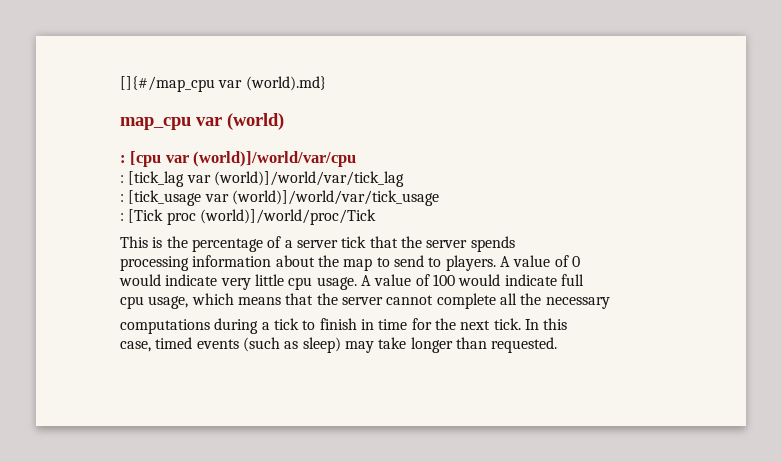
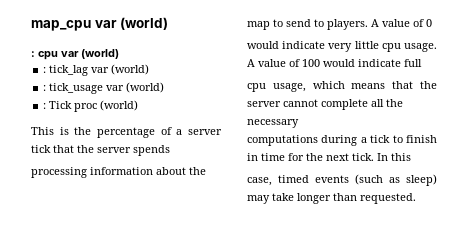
- []{#/map_cpu var (world).md}
- : [cpu var (world)]/world/var/cpu
- : [tick_lag var (world)]/world/var/tick_lag
- : [tick_usage var (world)]/world/var/tick_usage
- : [Tick proc (world)]/world/proc/Tick
+ : cpu var (world)
+ : tick_lag var (world)
+ : tick_usage var (world)
+ : Tick proc (world)

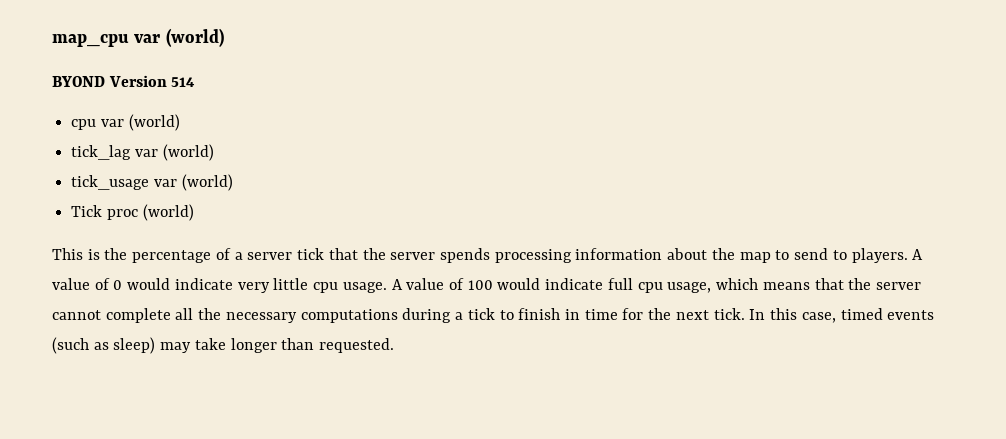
- : cpu var (world)
+ BYOND Version 514
+ cpu var (world)
- : tick_lag var (world)
+ tick_lag var (world)
- : tick_usage var (world)
+ tick_usage var (world)
- : Tick proc (world)
+ Tick proc (world)
- This is the percentage of a server tick that the server spends
- processing information about the map to send to players.
+ This is the percentage of a server tick that the server spends processing information about the map to send to players.
- A value of 0
- would indicate very little cpu usage.
+ A value of 0 would indicate very little cpu usage.
- A value of 100 would indicate full
- cpu usage, which means that the server cannot complete all the necessary
- computations during a tick to finish in time for the next tick.
+ A value of 100 would indicate full cpu usage, which means that the server cannot complete all the necessary computations during a tick to finish in time for the next tick.
- In this
- case, timed events (such as sleep) may take longer than requested.
+ In this case, timed events (such as sleep) may take longer than requested.

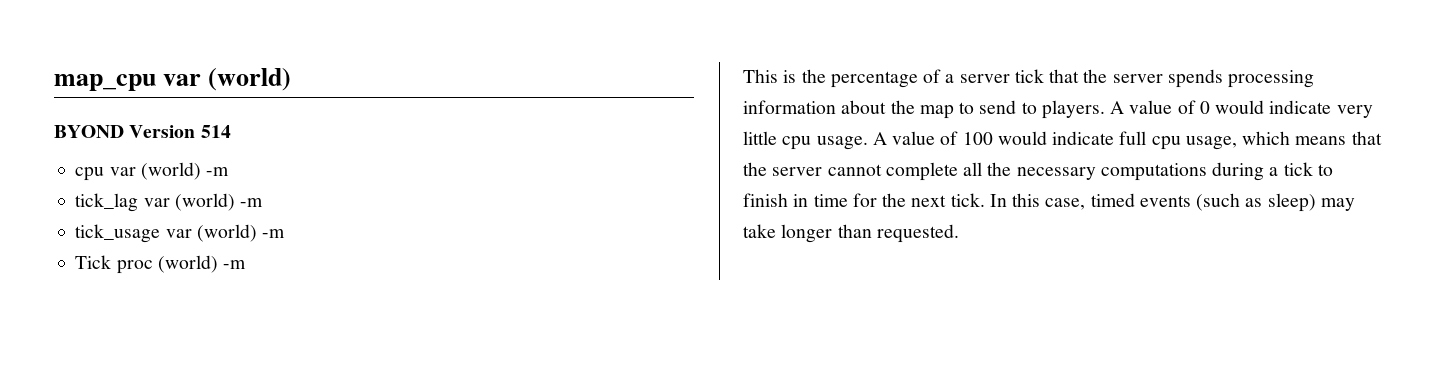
- cpu var (world)
+ cpu var (world) -m
- tick_lag var (world)
+ tick_lag var (world) -m
- tick_usage var (world)
+ tick_usage var (world) -m
- Tick proc (world)
+ Tick proc (world) -m

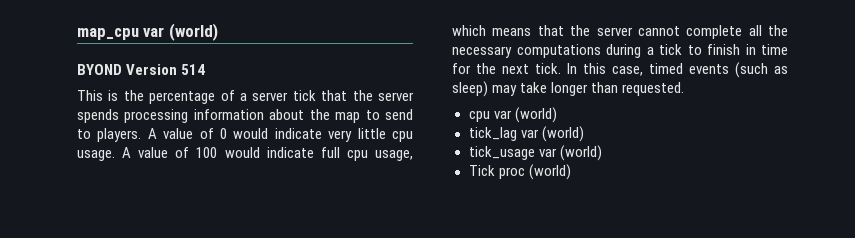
- cpu var (world) -m
- tick_lag var (world) -m
- tick_usage var (world) -m
- Tick proc (world) -m
+ cpu var (world)
+ tick_lag var (world)
+ tick_usage var (world)
+ Tick proc (world)

